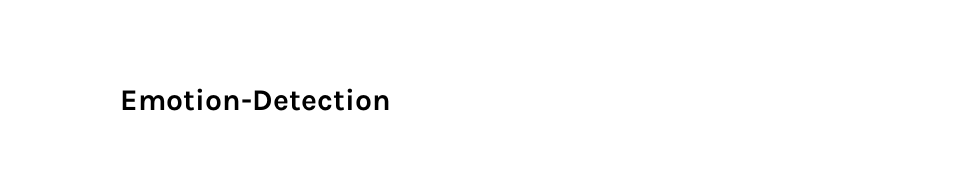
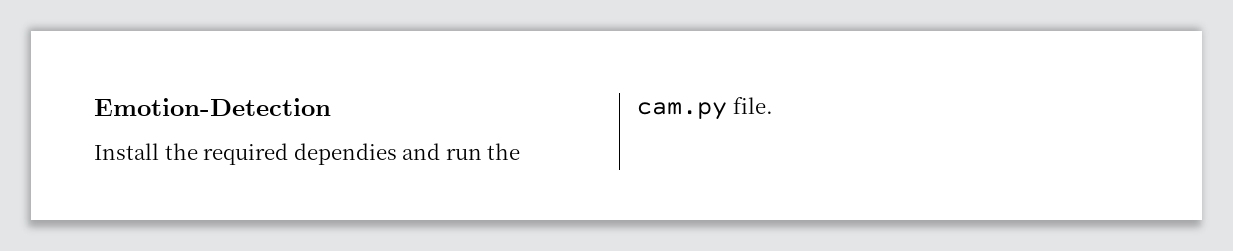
+ Install the required dependies and run the cam.py file.

